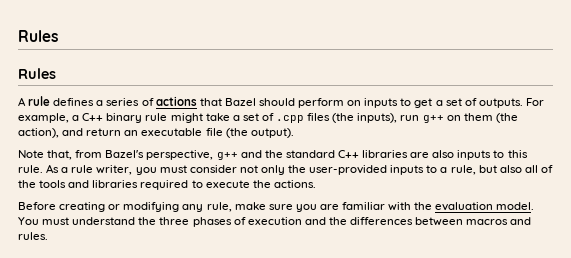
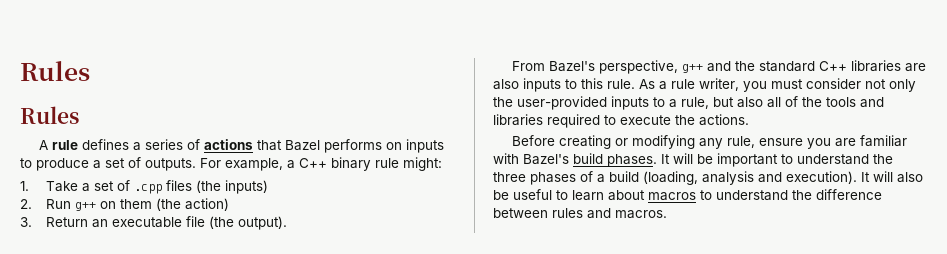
- A rule defines a series of actions that Bazel should perform on inputs to get a set of outputs.
+ A rule defines a series of actions that Bazel performs on inputs to produce a set of outputs.
- For example, a C++ binary rule might take a set of .cpp files (the inputs), run g++ on them (the action), and return an executable file (the output).
+ For example, a C++ binary rule might:
+ 1. Take a set of .cpp files (the inputs)
+ 2. Run g++ on them (the action)
+ 3. Return an executable file (the output).
- Note that, from Bazel's perspective, g++ and the standard C++ libraries are also inputs to this rule.
+ From Bazel's perspective, g++ and the standard C++ libraries are also inputs to this rule.
- Before creating or modifying any rule, make sure you are familiar with the evaluation model. You must understand the three phases of execution and the differences between macros and rules.
+ Before creating or modifying any rule, ensure you are familiar with Bazel's build phases. It will be important to understand the three phases of a build (loading, analysis and execution). It will also be useful to learn about macros to understand the difference between rules and macros.

